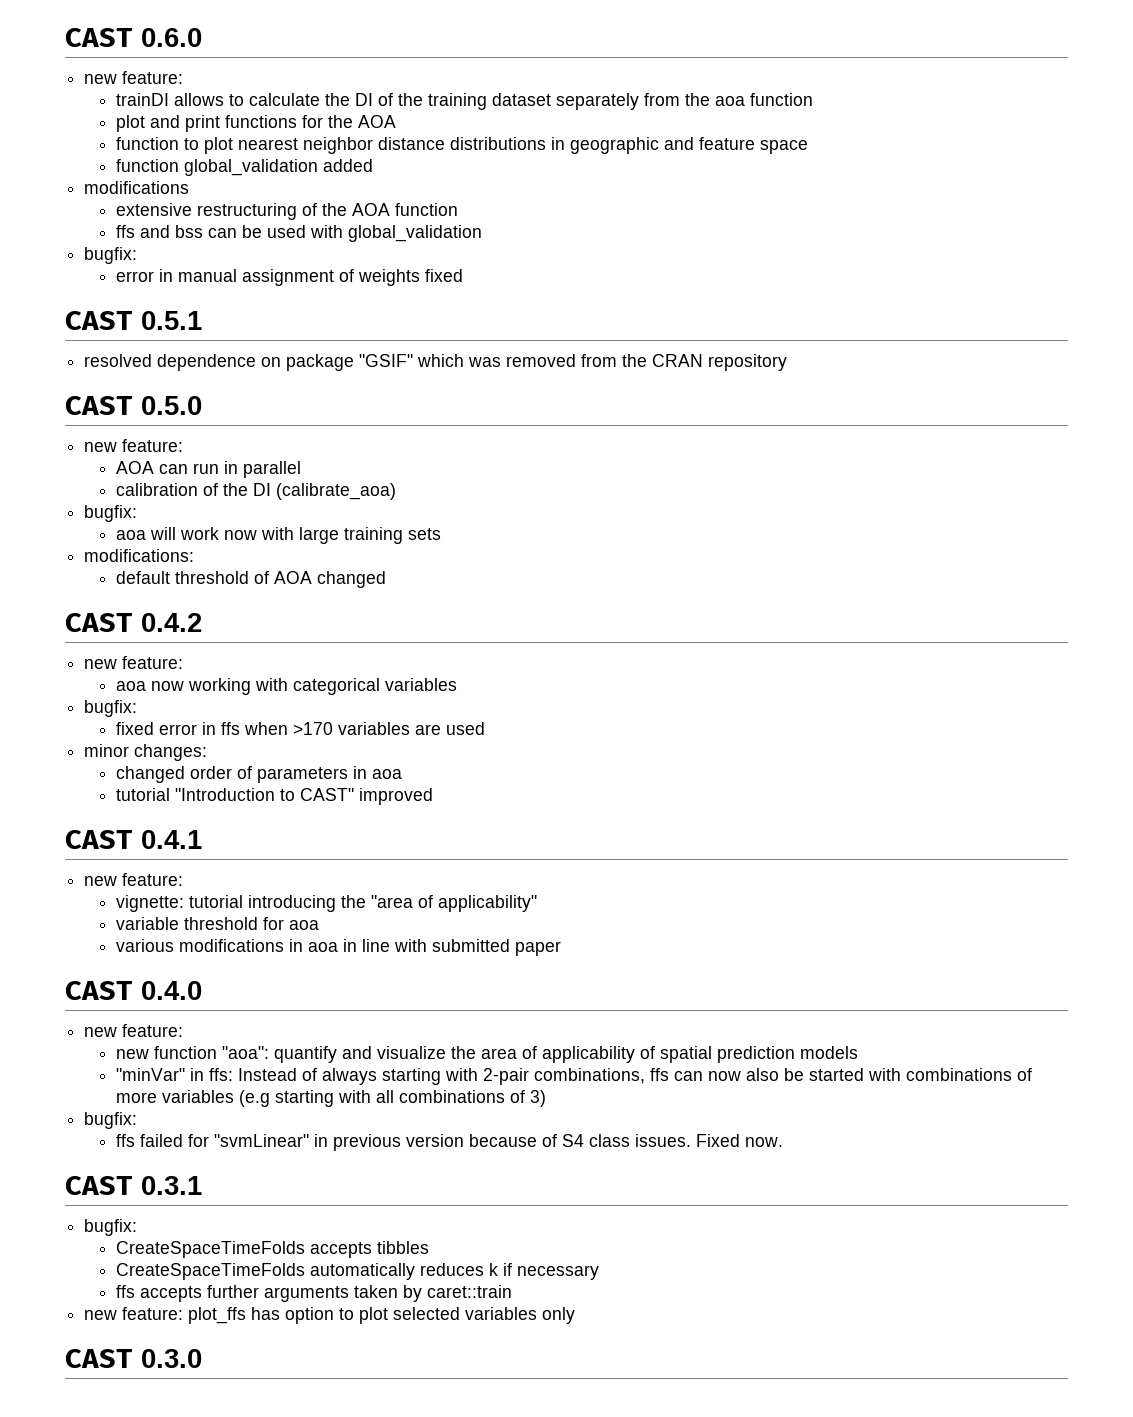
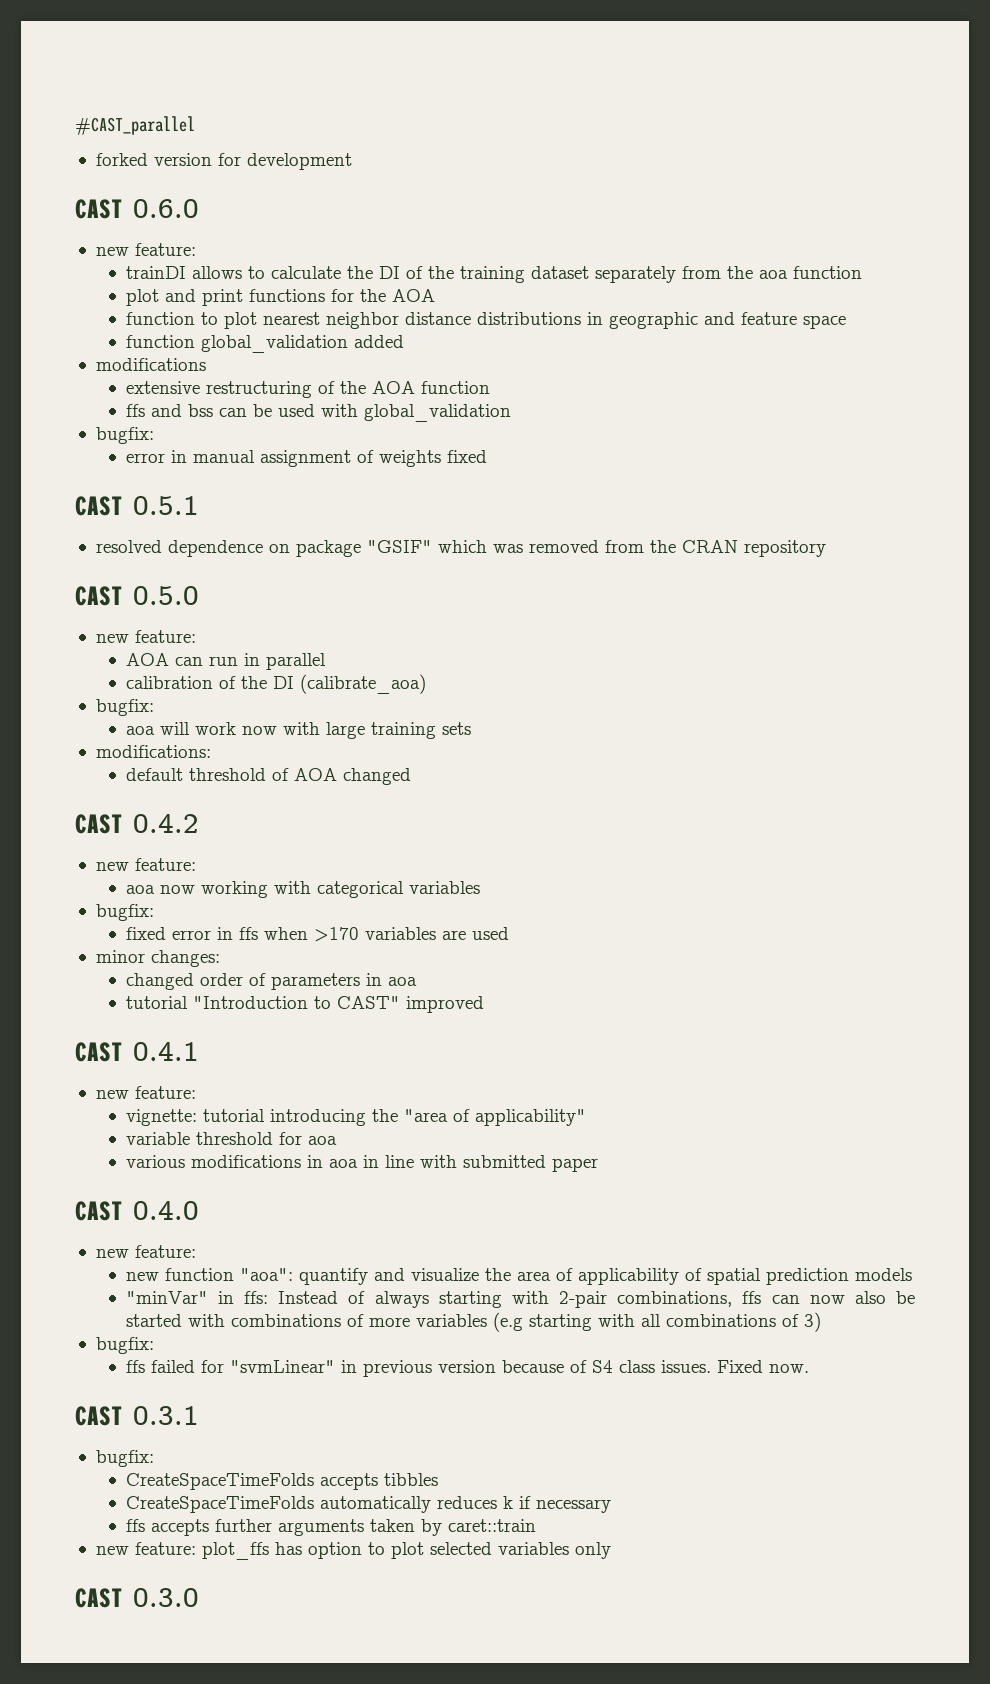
+ #CAST_parallel
+ forked version for development

